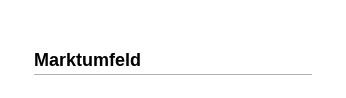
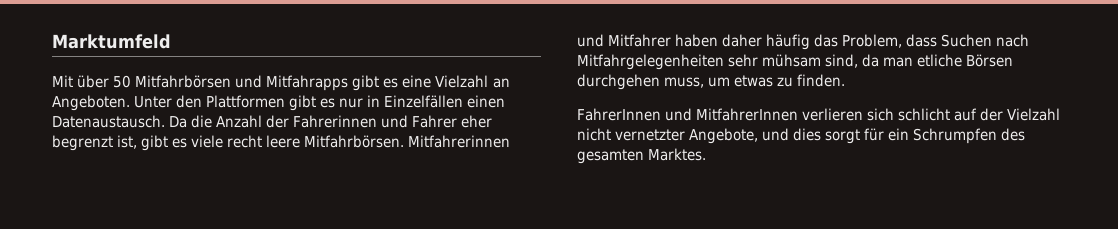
+ Mit über 50 Mitfahrbörsen und Mitfahrapps gibt es eine Vielzahl an Angeboten. Unter den Plattformen gibt es nur in Einzelfällen einen Datenaustausch. Da die Anzahl der Fahrerinnen und Fahrer eher begrenzt ist, gibt es viele recht leere Mitfahrbörsen. Mitfahrerinnen und Mitfahrer haben daher häufig das Problem, dass Suchen nach Mitfahrgelegenheiten sehr mühsam sind, da man etliche Börsen durchgehen muss, um etwas zu finden.
+ FahrerInnen und MitfahrerInnen verlieren sich schlicht auf der Vielzahl nicht vernetzter Angebote, und dies sorgt für ein Schrumpfen des gesamten Marktes.

